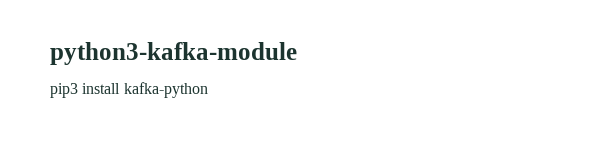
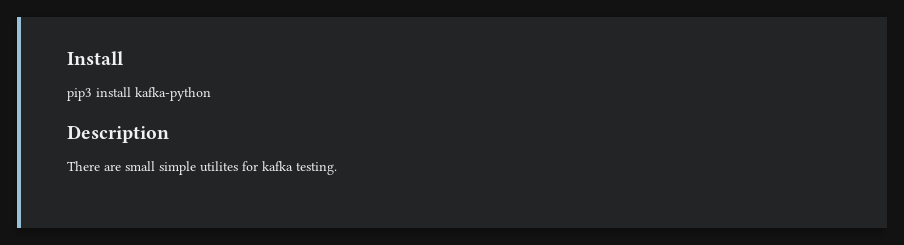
- python3-kafka-module
+ Install
+ Description
+ There are small simple utilites for kafka testing.

